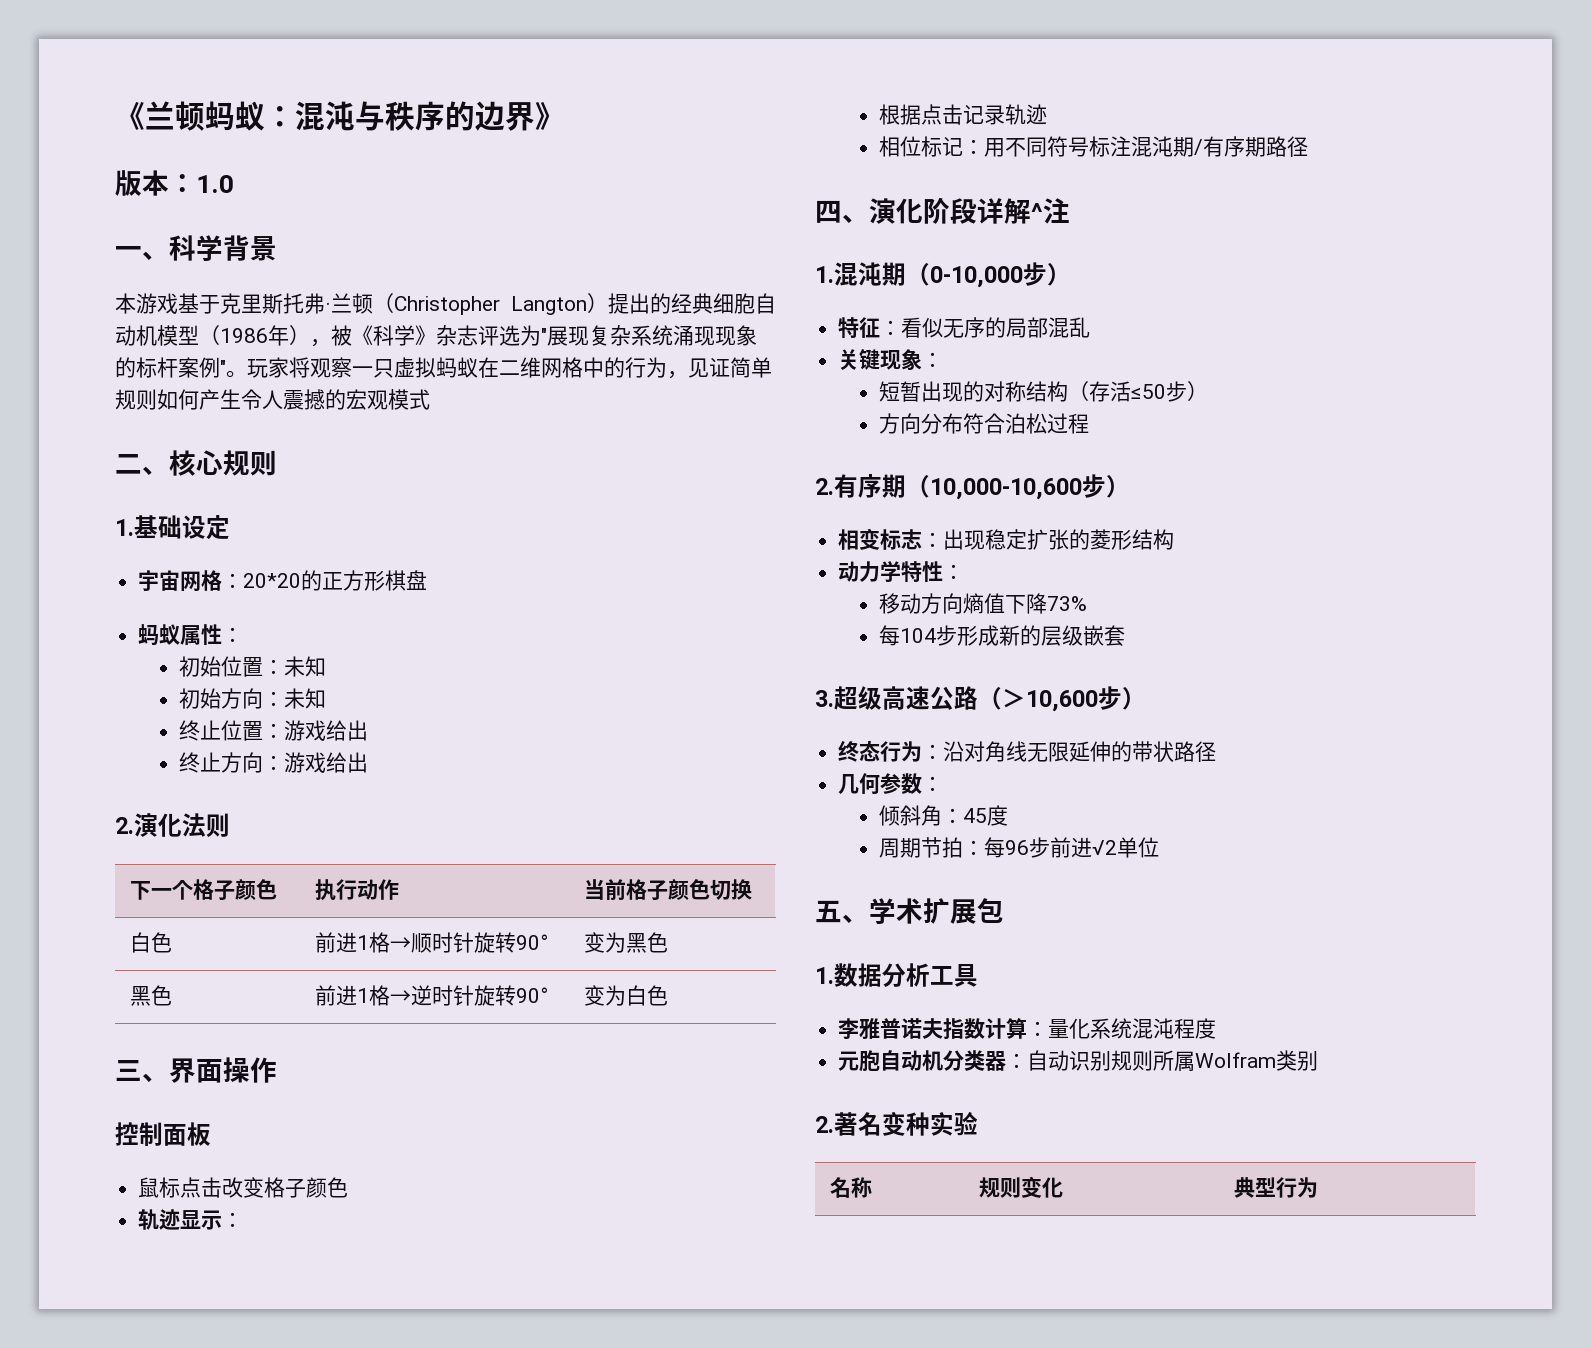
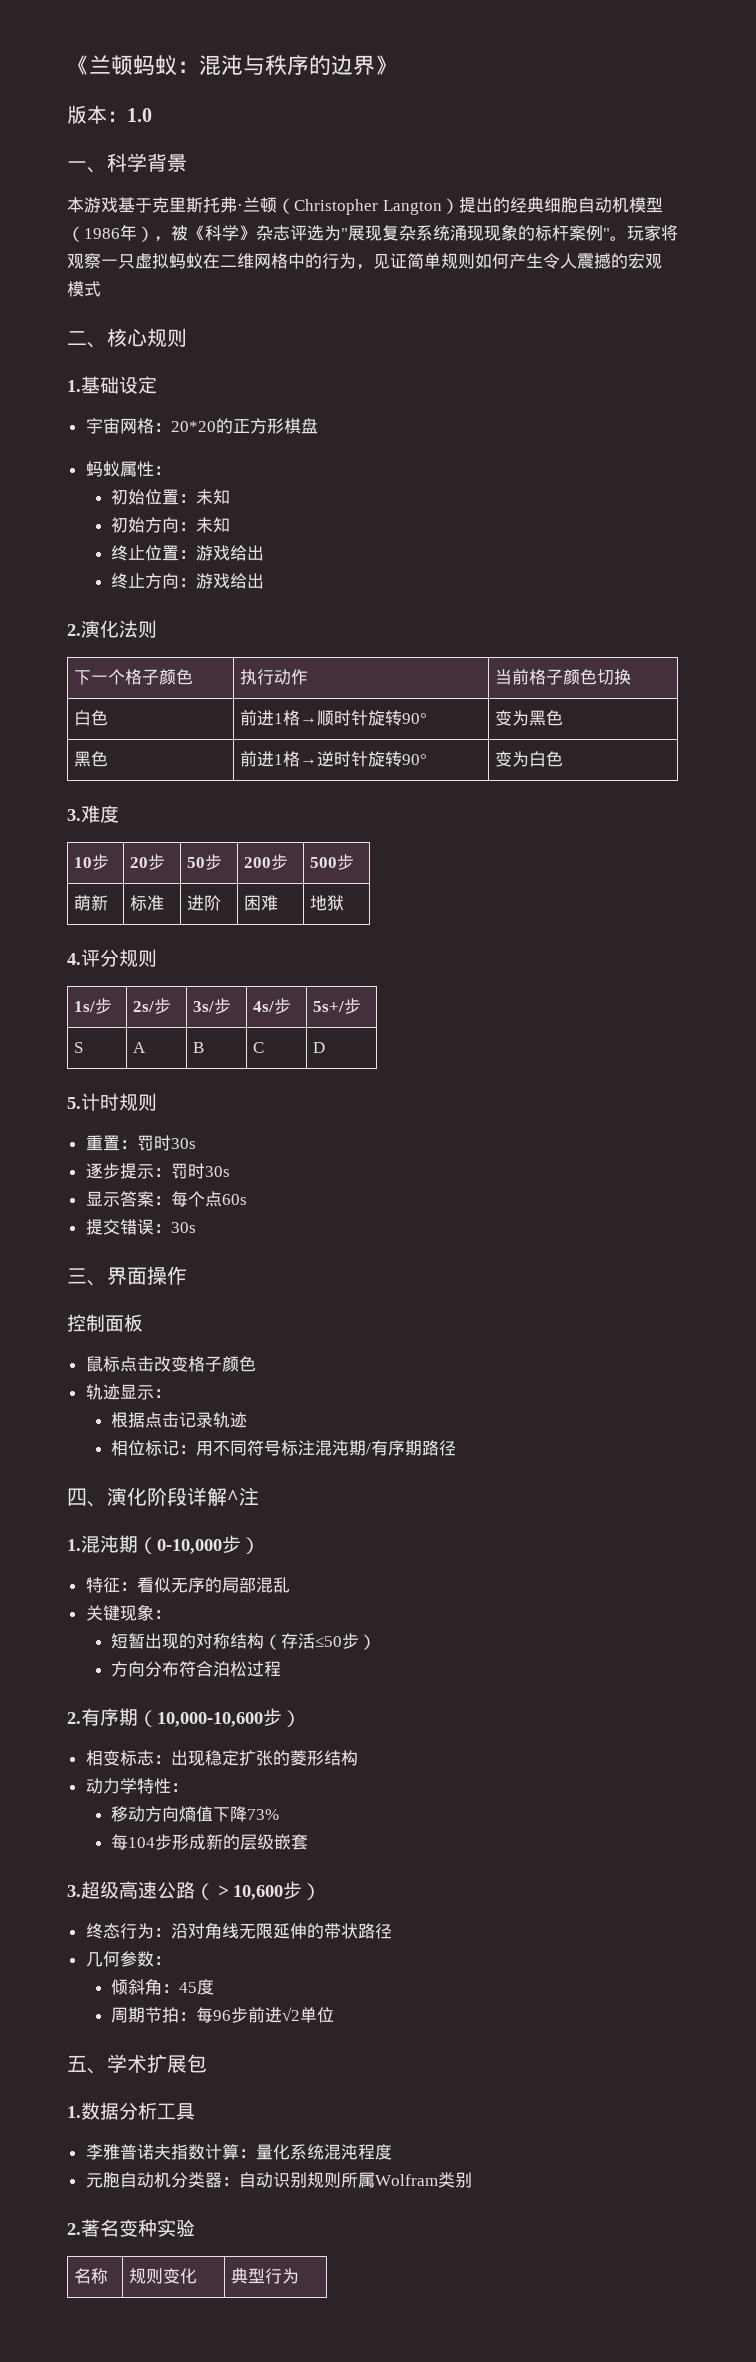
+ 3.难度
+ 10步 | 20步 | 50步 | 200步 | 500步
+ 萌新 | 标准 | 进阶 | 困难 | 地狱
+ 4.评分规则
+ 1s/步 | 2s/步 | 3s/步 | 4s/步 | 5s+/步
+ S | A | B | C | D
+ 5.计时规则
+ 重置：罚时30s
+ 逐步提示：罚时30s
+ 显示答案：每个点60s
+ 提交错误：30s

